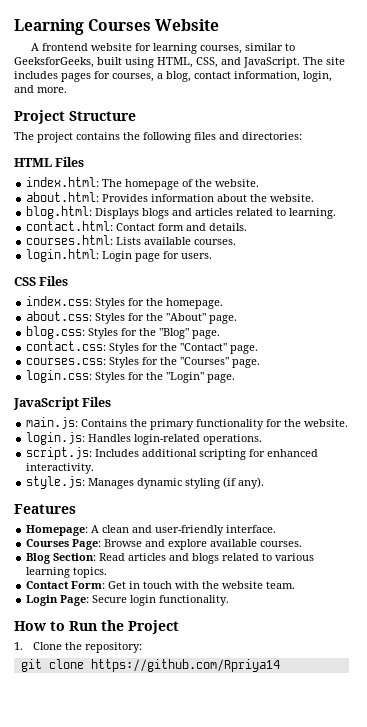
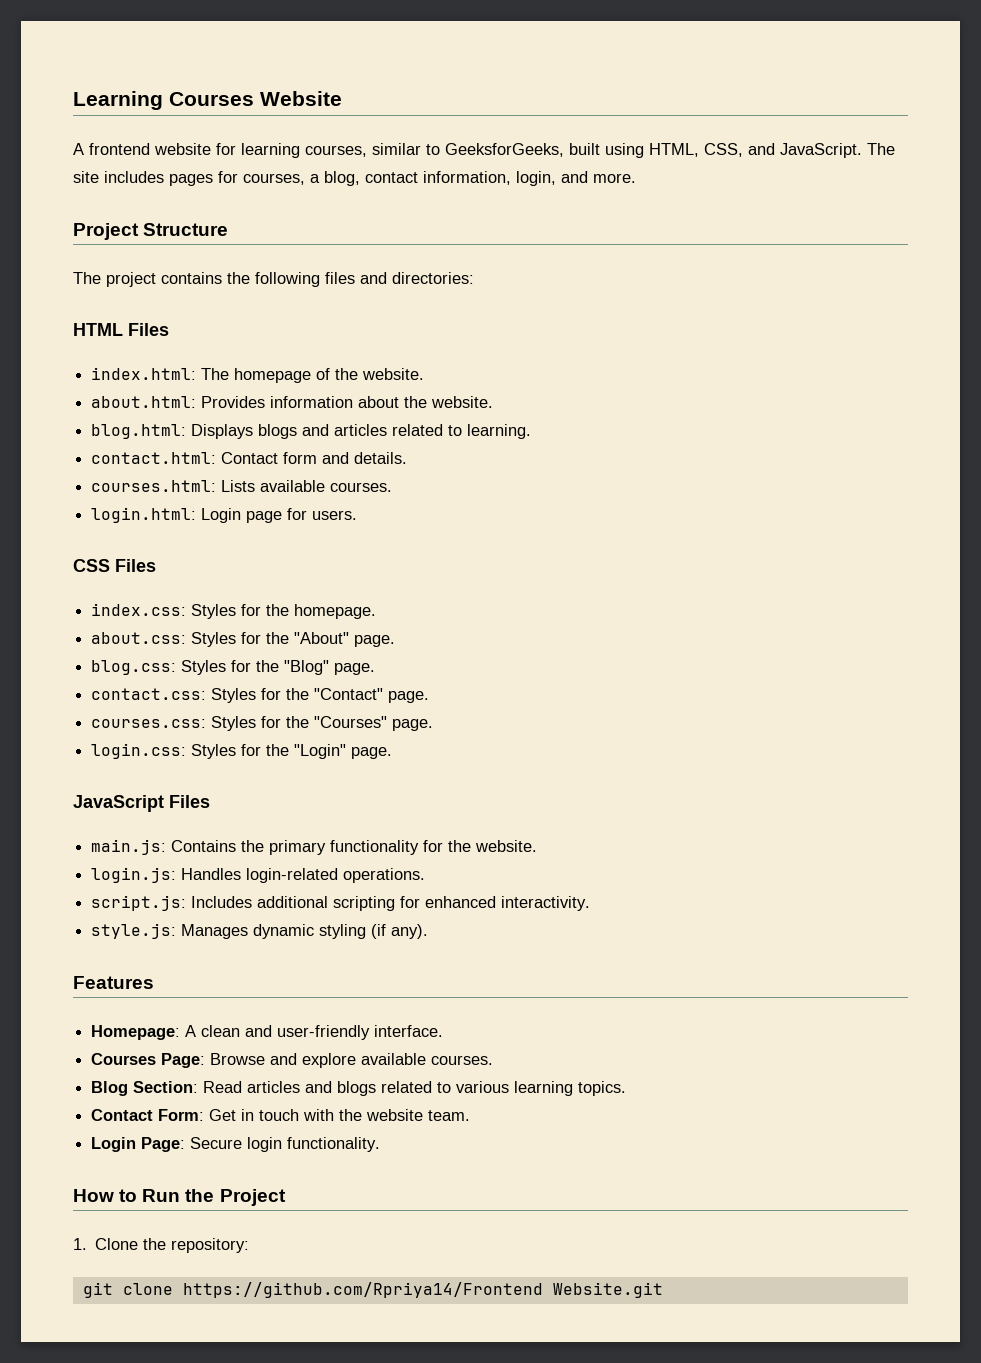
- git clone https://github.com/Rpriya14
+ git clone https://github.com/Rpriya14/Frontend Website.git

